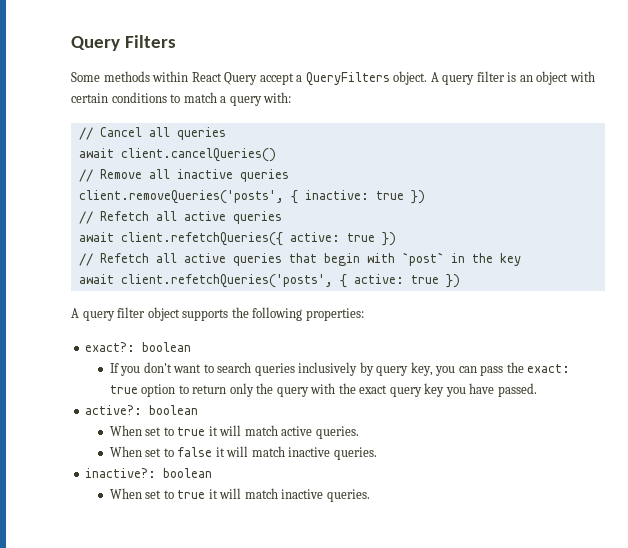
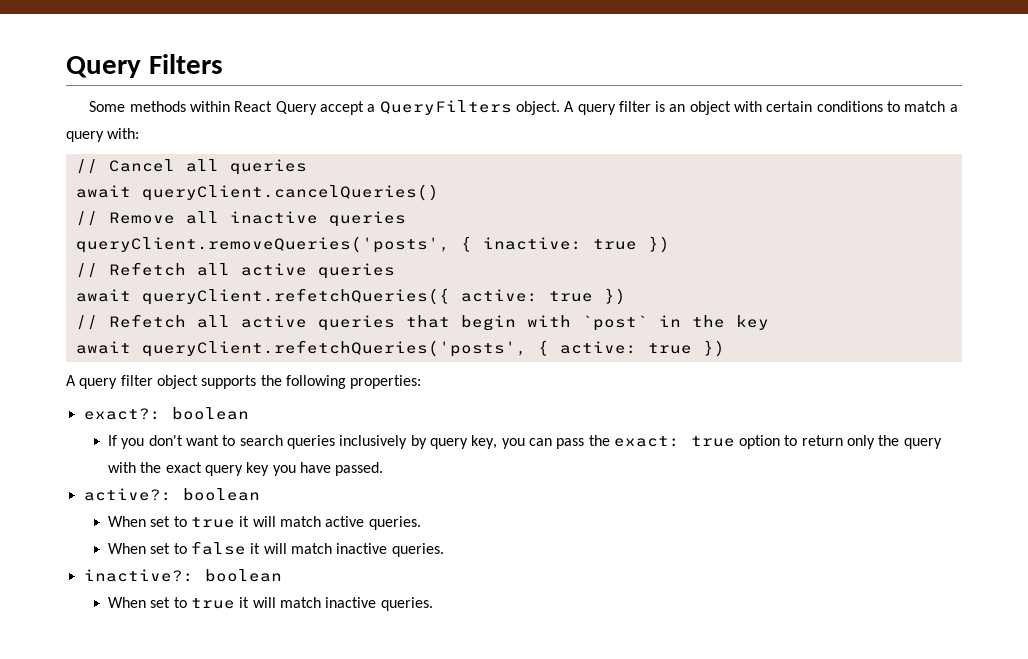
- await client.cancelQueries()
+ await queryClient.cancelQueries()
- client.removeQueries('posts', { inactive: true })
+ queryClient.removeQueries('posts', { inactive: true })
- await client.refetchQueries({ active: true })
+ await queryClient.refetchQueries({ active: true })
- await client.refetchQueries('posts', { active: true })
+ await queryClient.refetchQueries('posts', { active: true })

